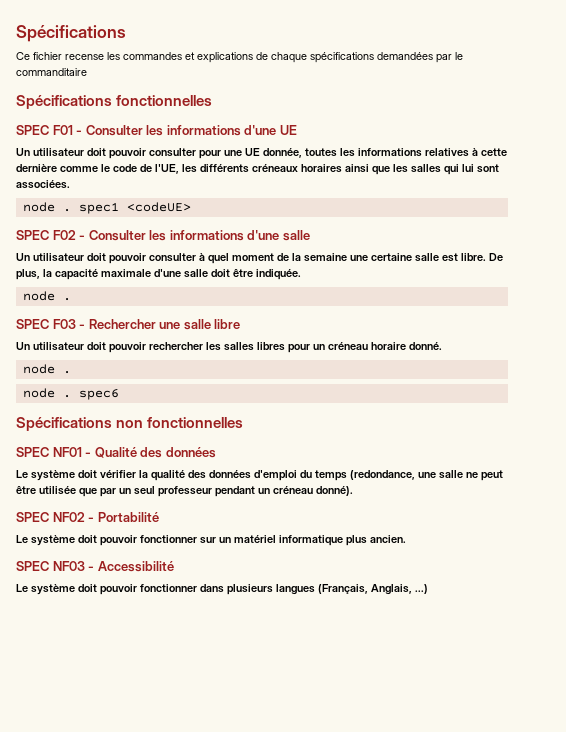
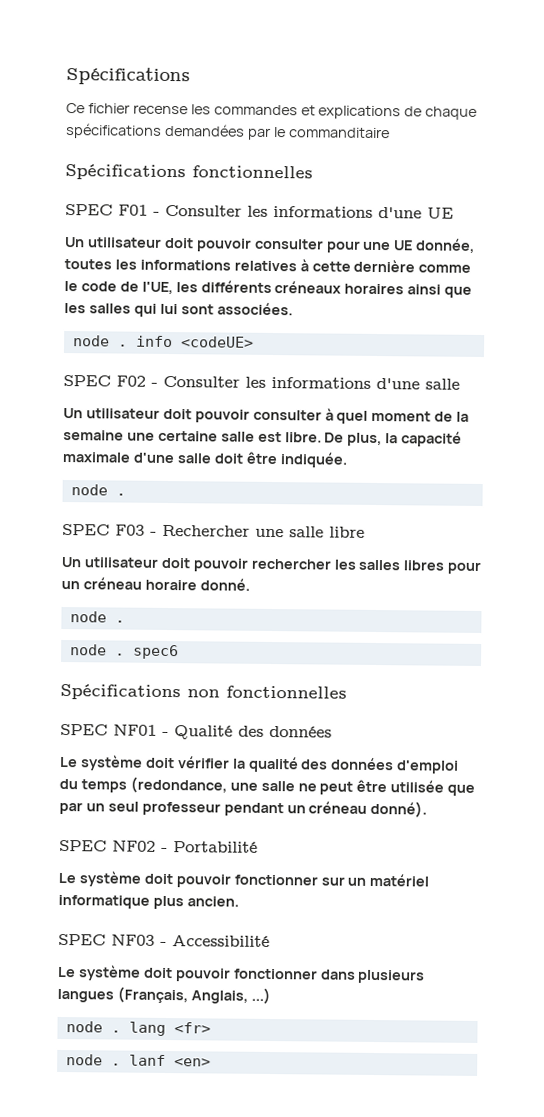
- node . spec1 <codeUE>
+ node . info <codeUE>
+ node . lang <fr>
+ node . lanf <en>

